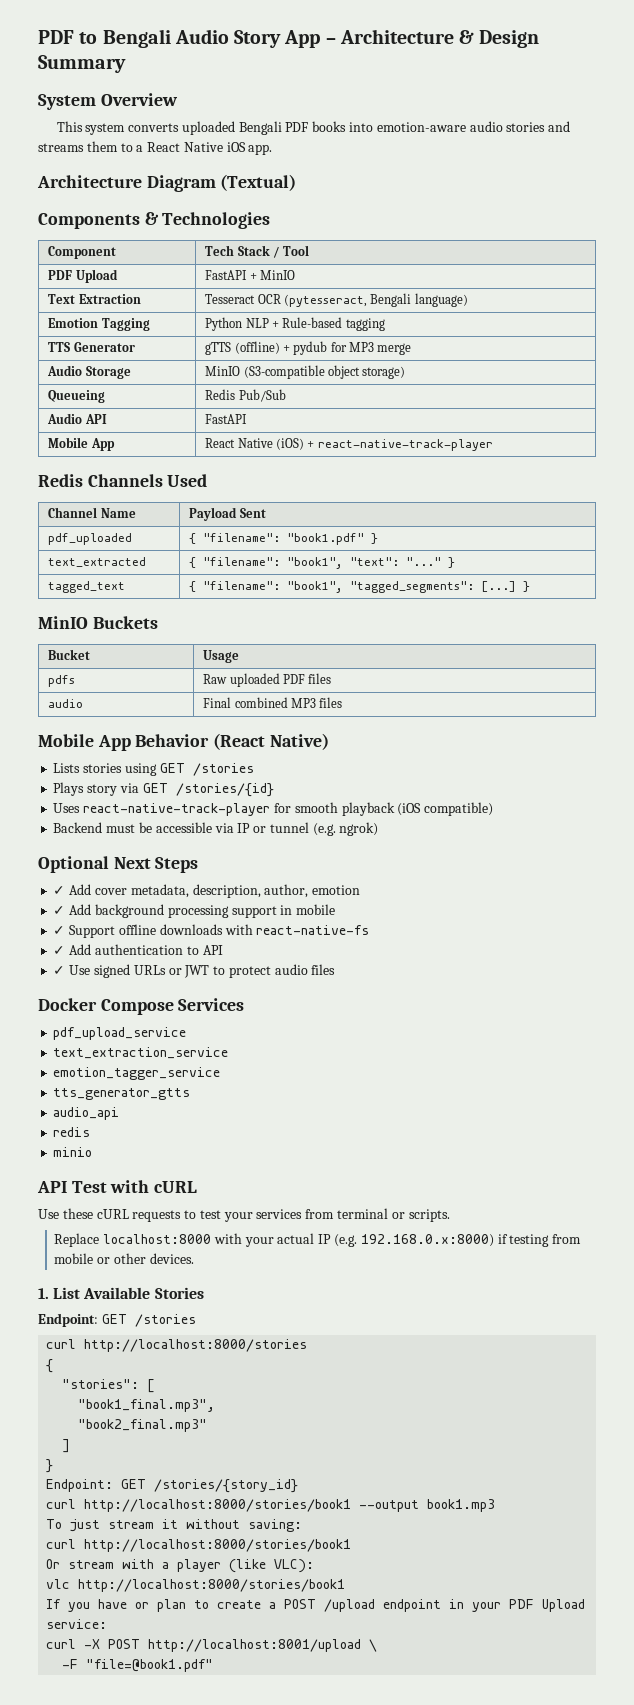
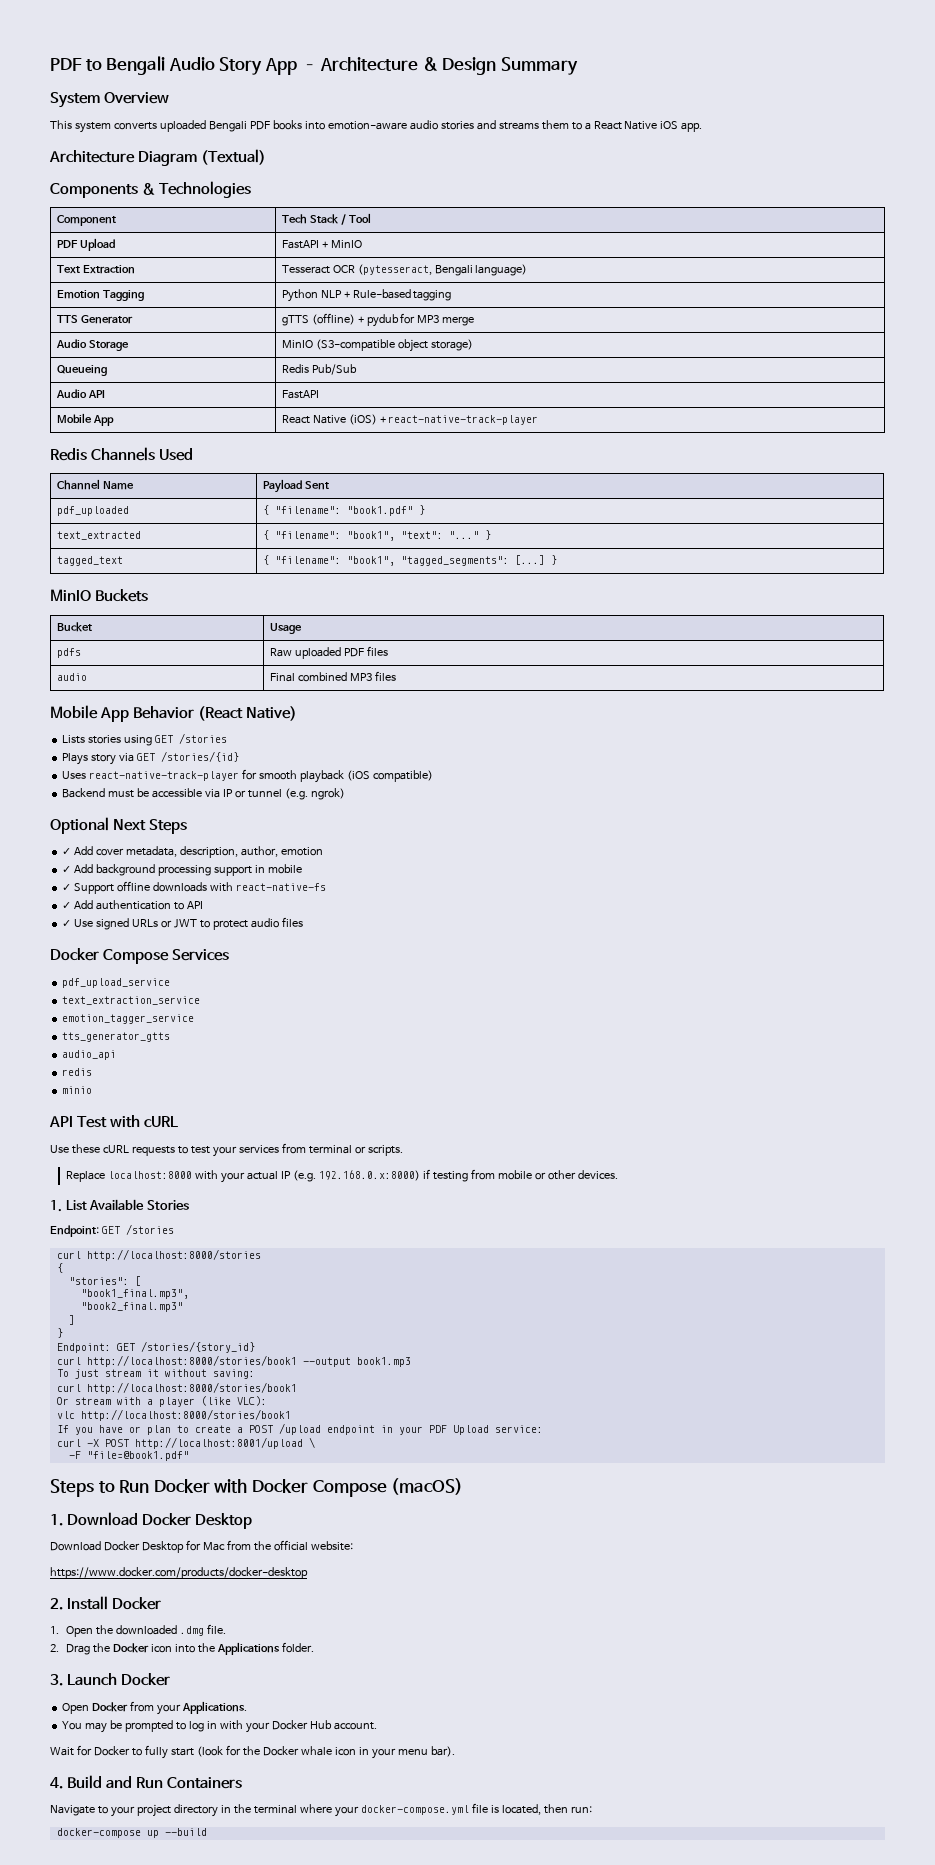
+ Steps to Run Docker with Docker Compose (macOS)
+ 1. Download Docker Desktop
+ Download Docker Desktop for Mac from the official website:
+ https://www.docker.com/products/docker-desktop
+ 2. Install Docker
+ 1. Open the downloaded .dmg file.
+ 2. Drag the Docker icon into the Applications folder.
+ 3. Launch Docker
+ Open Docker from your Applications.
+ You may be prompted to log in with your Docker Hub account.
+ Wait for Docker to fully start (look for the Docker whale icon in your menu bar).
+ 4. Build and Run Containers
+ Navigate to your project directory in the terminal where your docker-compose.yml file is located, then run:
+ docker-compose up --build

